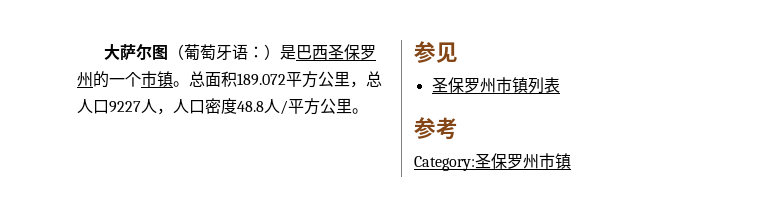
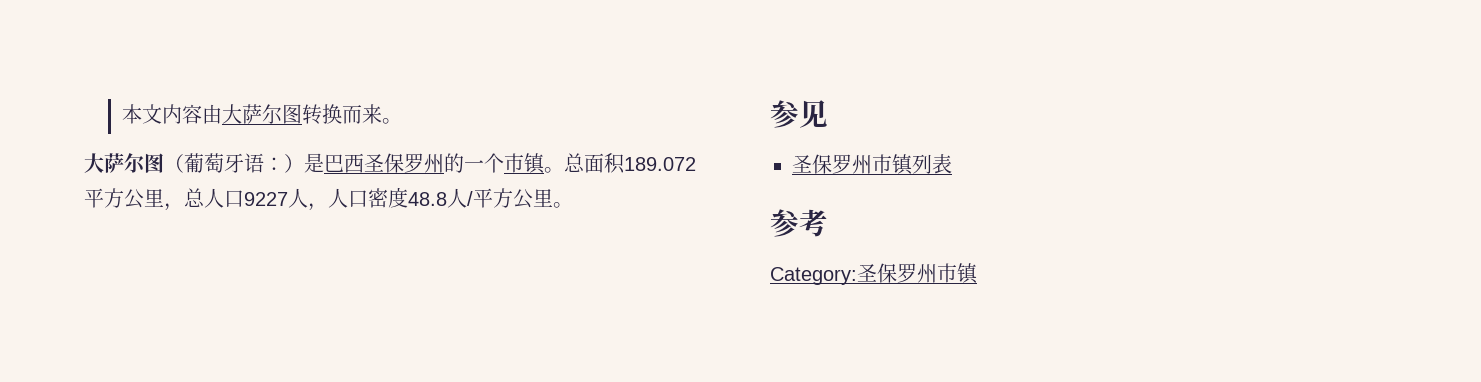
+ 本文内容由大萨尔图转换而来。

